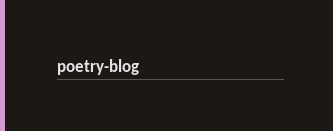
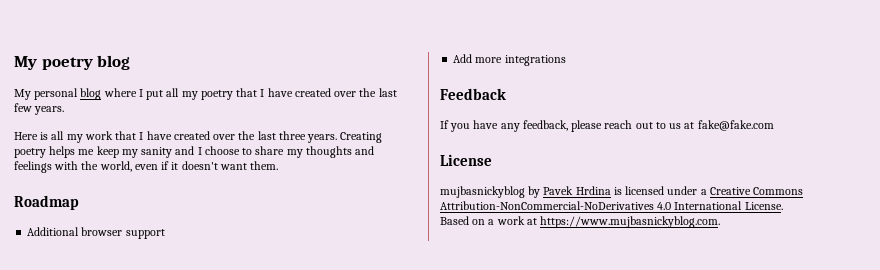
- poetry-blog
+ My poetry blog
+ My personal blog where I put all my poetry that I have created over the last few years.
+ Here is all my work that I have created over the last three years. Creating poetry helps me keep my sanity and I choose to share my thoughts and feelings with the world, even if it doesn't want them.
+ Roadmap
+ Additional browser support
+ Add more integrations
+ Feedback
+ If you have any feedback, please reach out to us at fake@fake.com
+ License
+ mujbasnickyblog by Pavek Hrdina is licensed under a Creative Commons Attribution-NonCommercial-NoDerivatives 4.0 International License.
+ Based on a work at https://www.mujbasnickyblog.com.

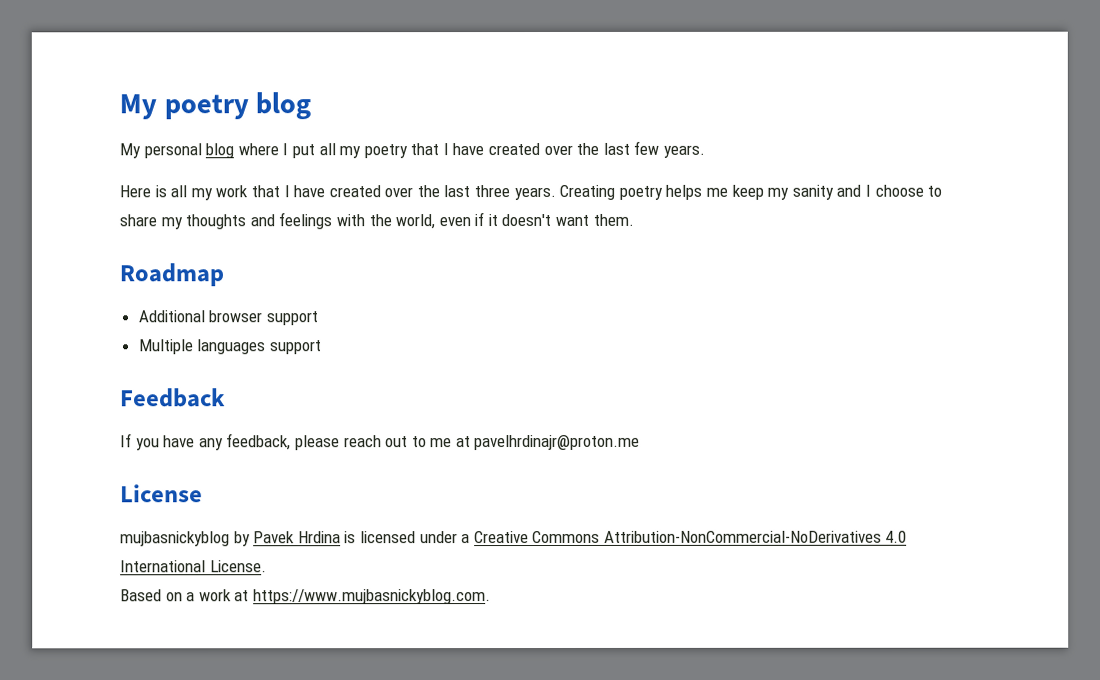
- Add more integrations
+ Multiple languages support
- If you have any feedback, please reach out to us at fake@fake.com
+ If you have any feedback, please reach out to me at pavelhrdinajr@proton.me

